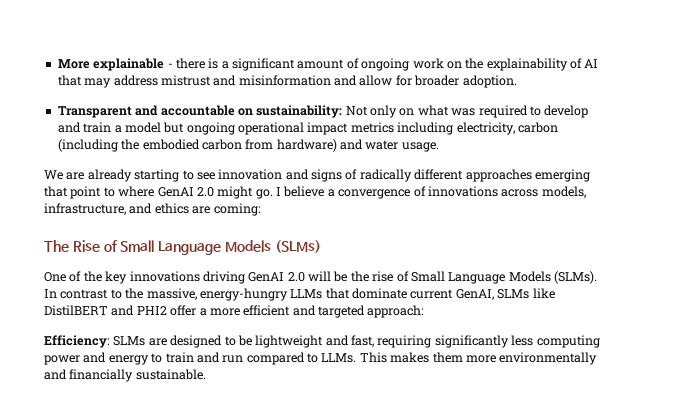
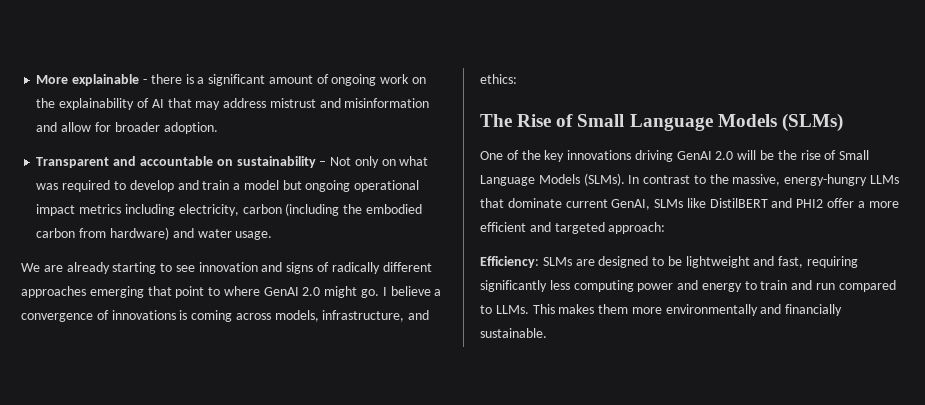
- Transparent and accountable on sustainability: Not only on what was required to develop and train a model but ongoing operational impact metrics including electricity, carbon (including the embodied carbon from hardware) and water usage.
+ Transparent and accountable on sustainability – Not only on what was required to develop and train a model but ongoing operational impact metrics including electricity, carbon (including the embodied carbon from hardware) and water usage.
- I believe a convergence of innovations across models, infrastructure, and ethics are coming:
+ I believe a convergence of innovations is coming across models, infrastructure, and ethics:

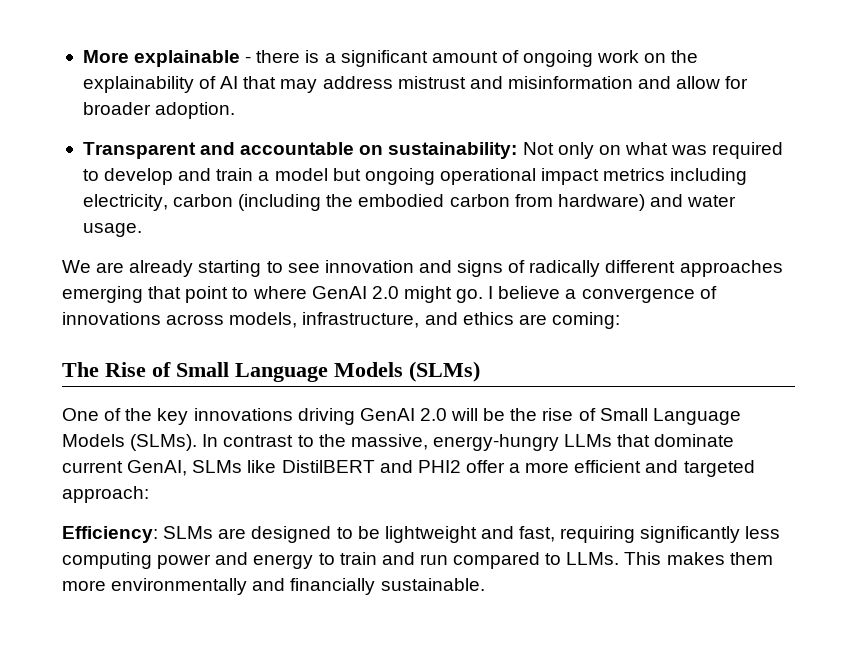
- Transparent and accountable on sustainability – Not only on what was required to develop and train a model but ongoing operational impact metrics including electricity, carbon (including the embodied carbon from hardware) and water usage.
+ Transparent and accountable on sustainability: Not only on what was required to develop and train a model but ongoing operational impact metrics including electricity, carbon (including the embodied carbon from hardware) and water usage.
- I believe a convergence of innovations is coming across models, infrastructure, and ethics:
+ I believe a convergence of innovations across models, infrastructure, and ethics are coming:

